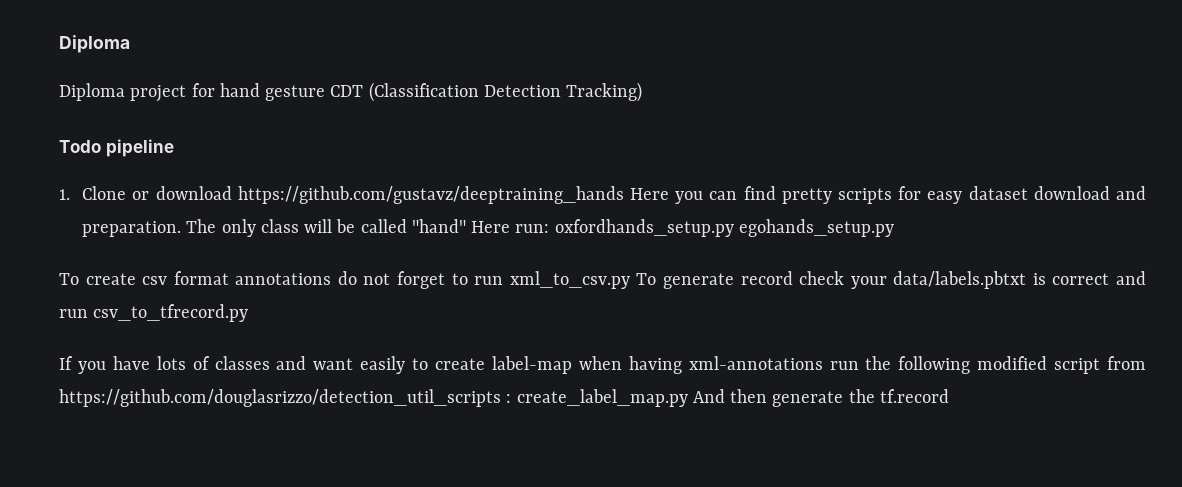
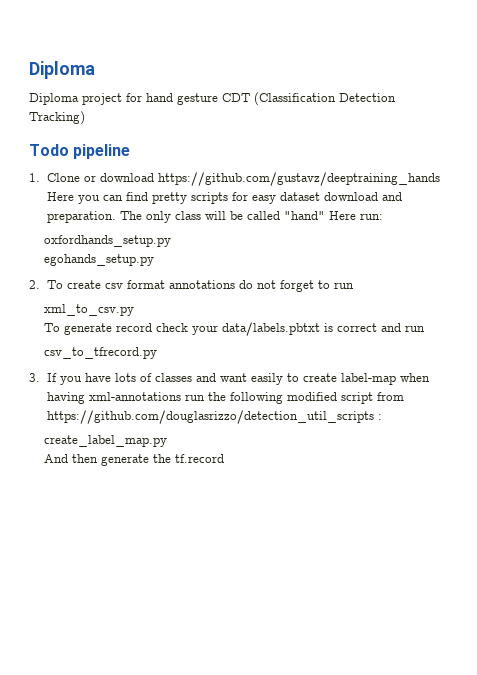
- The only class will be called "hand" Here run: oxfordhands_setup.py egohands_setup.py
+ The only class will be called "hand" Here run:
+ oxfordhands_setup.py
+ egohands_setup.py
- To create csv format annotations do not forget to run xml_to_csv.py To generate record check your data/labels.pbtxt is correct and run csv_to_tfrecord.py
+ 2. To create csv format annotations do not forget to run
+ xml_to_csv.py
+ To generate record check your data/labels.pbtxt is correct and run
+ csv_to_tfrecord.py
- If you have lots of classes and want easily to create label-map when having xml-annotations run the following modified script from https://github.com/douglasrizzo/detection_util_scripts : create_label_map.py And then generate the tf.record
+ 3. If you have lots of classes and want easily to create label-map when having xml-annotations run the following modified script from https://github.com/douglasrizzo/detection_util_scripts :
+ create_label_map.py
+ And then generate the tf.record

